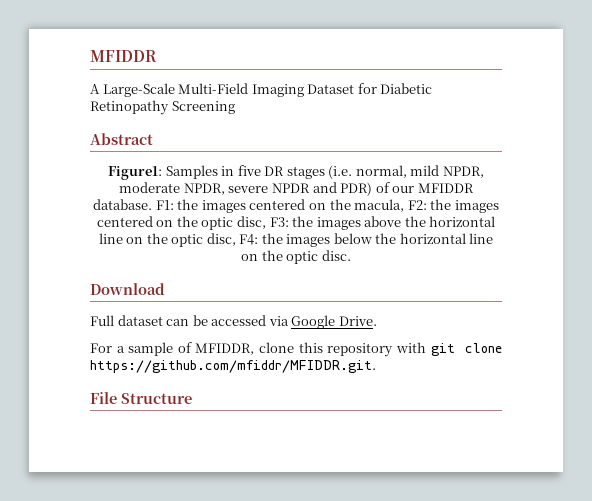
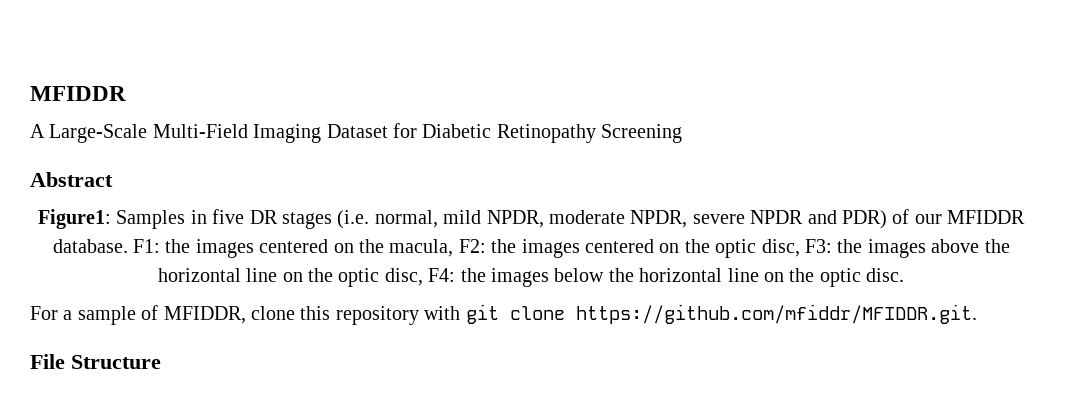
- Download
- Full dataset can be accessed via Google Drive.

